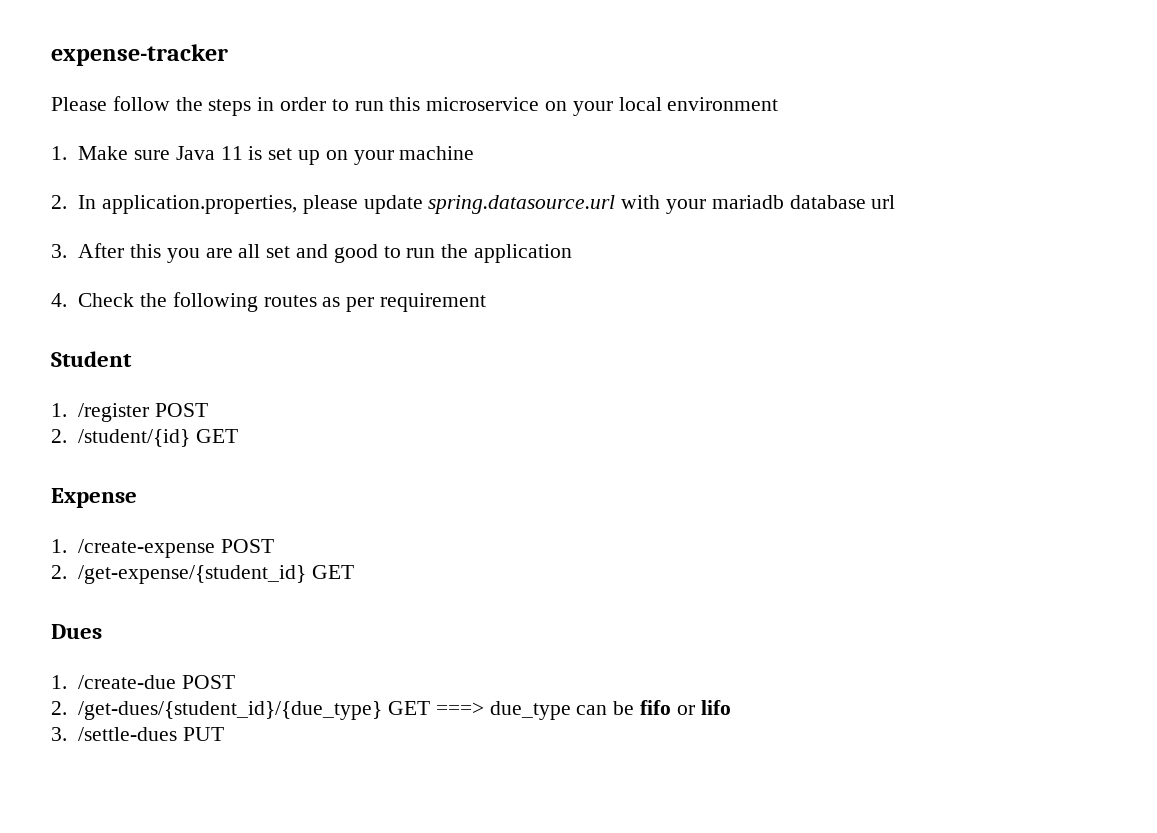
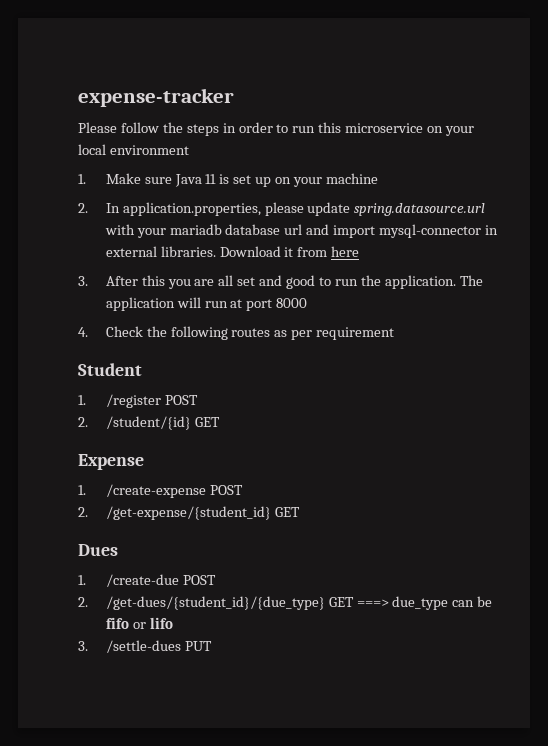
- 2. In application.properties, please update spring.datasource.url with your mariadb database url
+ 2. In application.properties, please update spring.datasource.url with your mariadb database url and import mysql-connector in external libraries. Download it from here
- 3. After this you are all set and good to run the application
+ 3. After this you are all set and good to run the application. The application will run at port 8000

